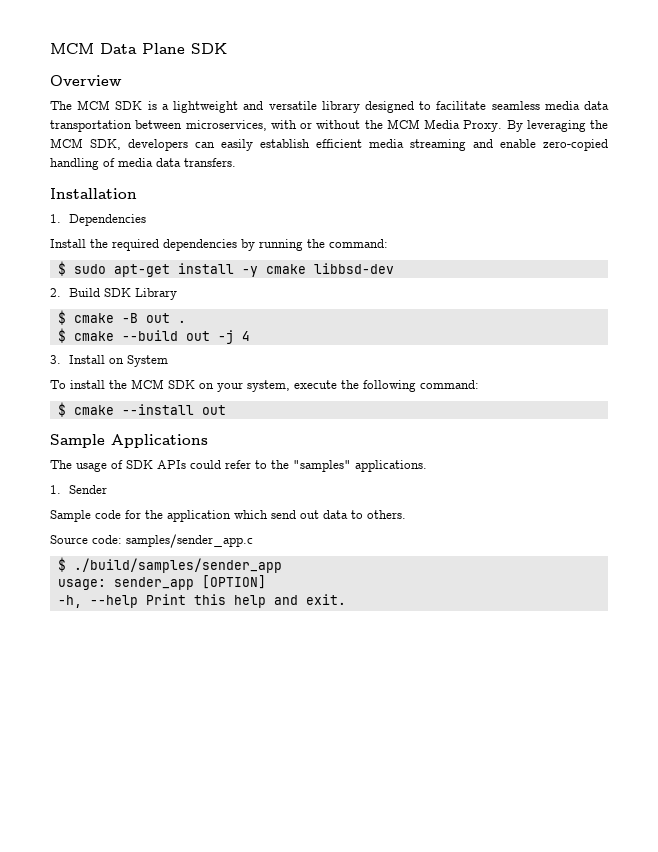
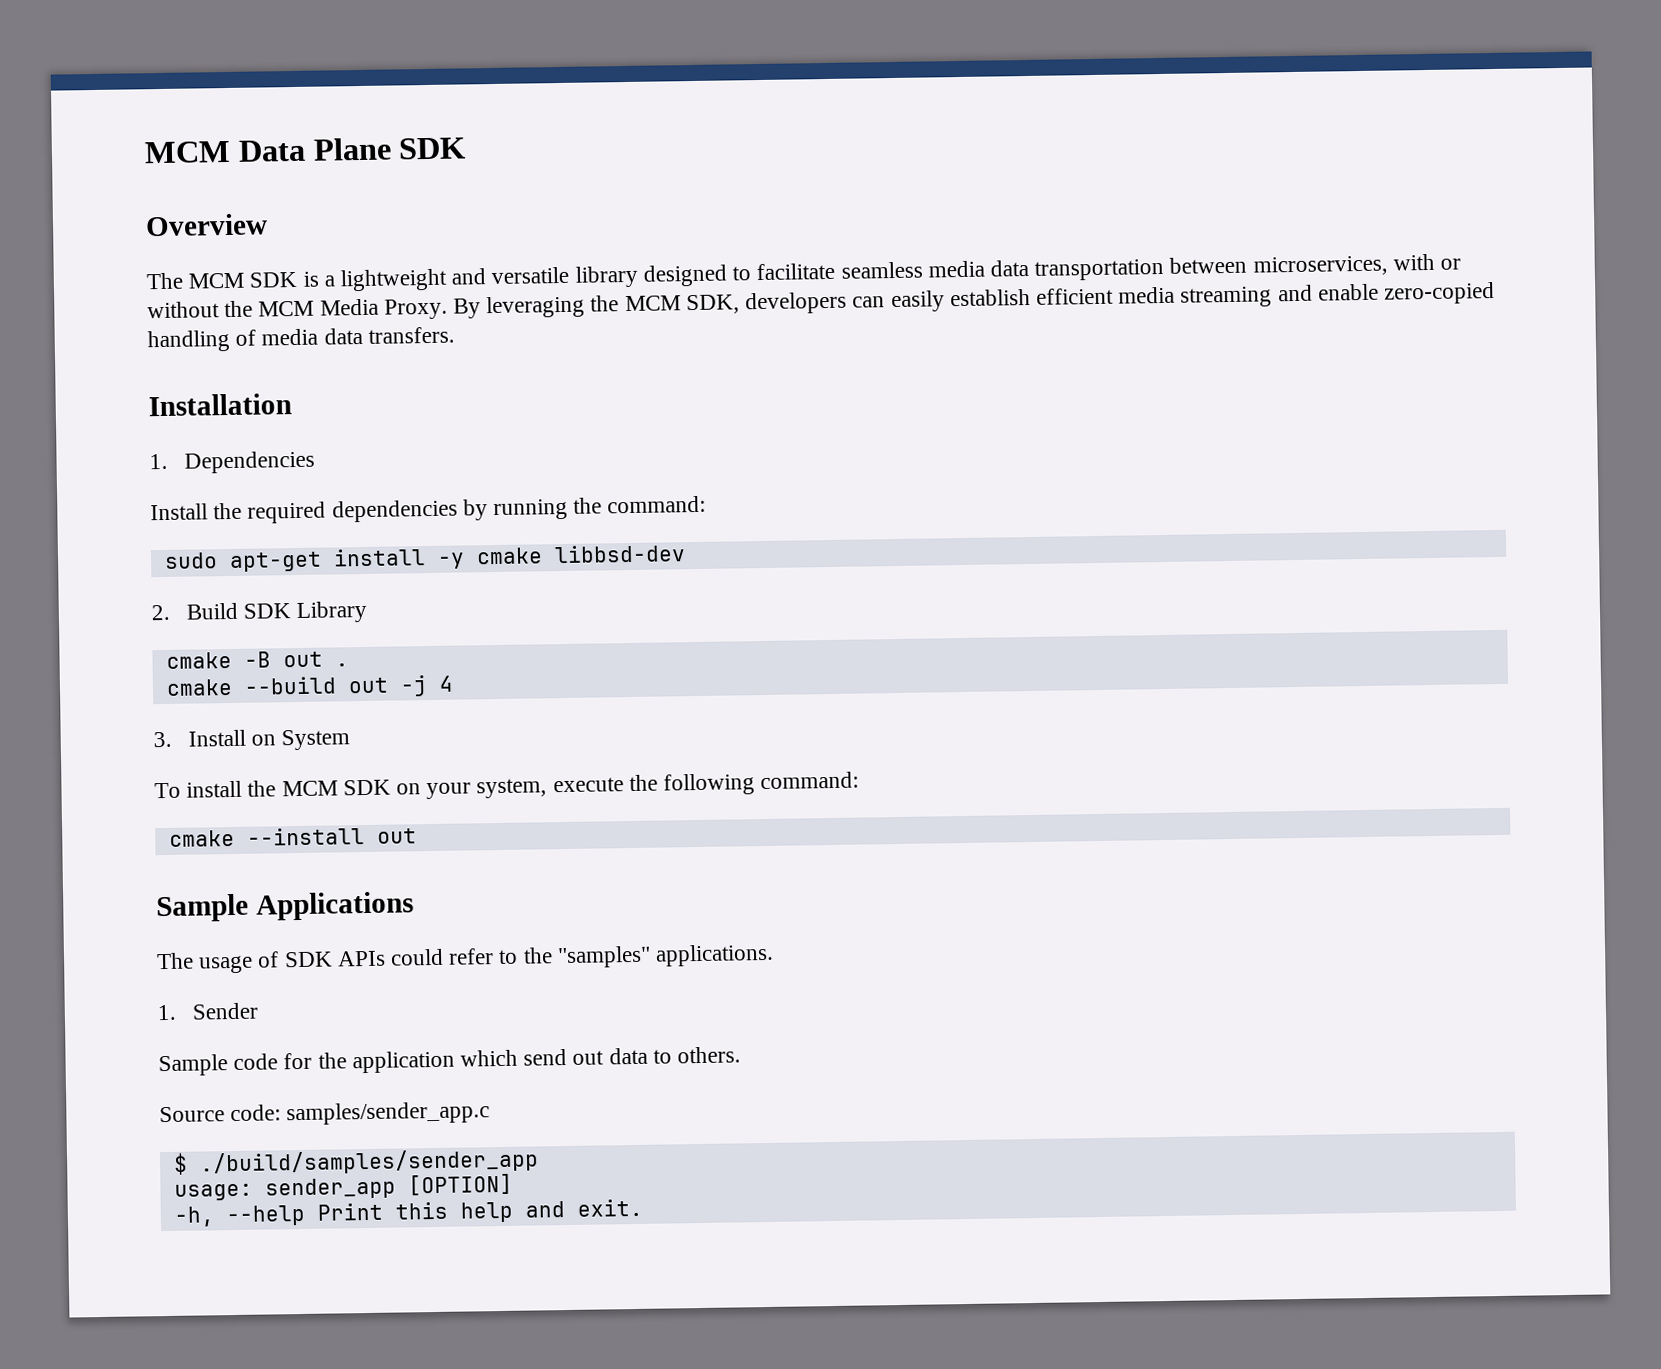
- $ sudo apt-get install -y cmake libbsd-dev
+ sudo apt-get install -y cmake libbsd-dev
- $ cmake -B out .
+ cmake -B out .
- $ cmake --build out -j 4
+ cmake --build out -j 4
- $ cmake --install out
+ cmake --install out

